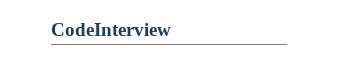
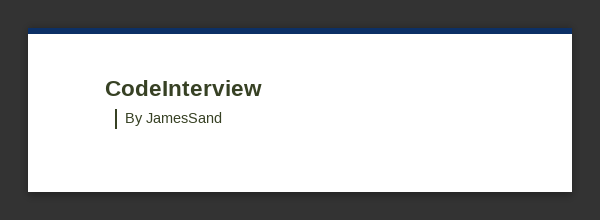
+ By JamesSand

